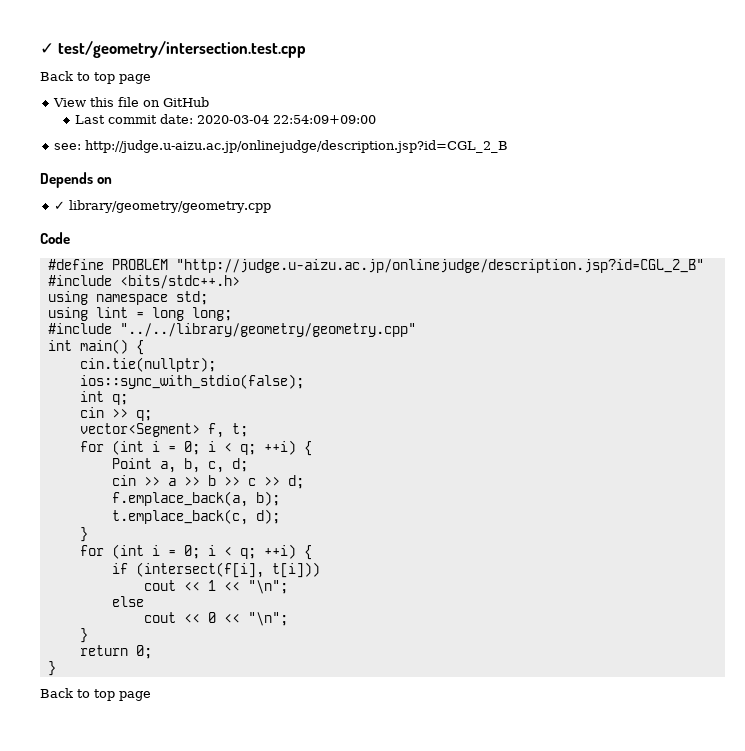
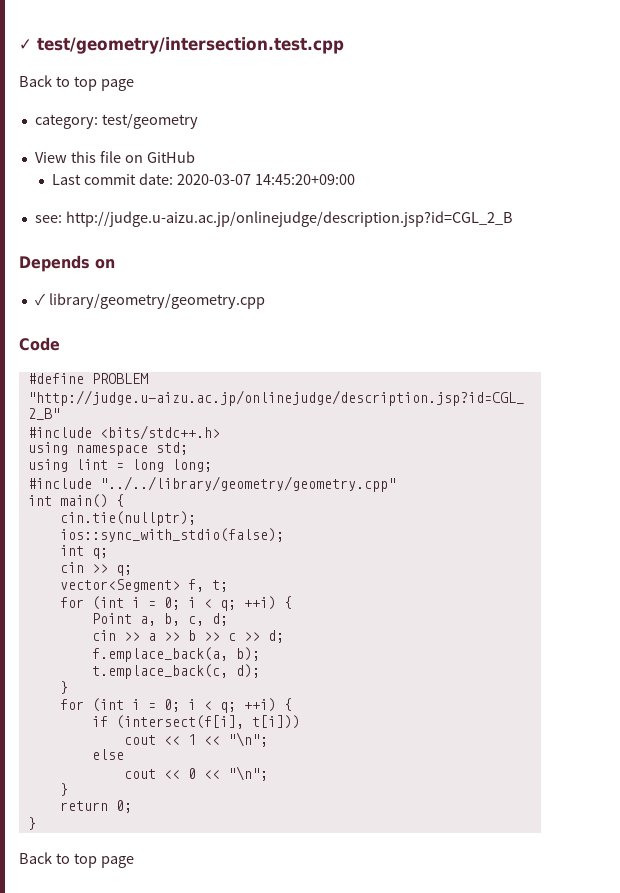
+ category: test/geometry
- Last commit date: 2020-03-04 22:54:09+09:00
+ Last commit date: 2020-03-07 14:45:20+09:00

